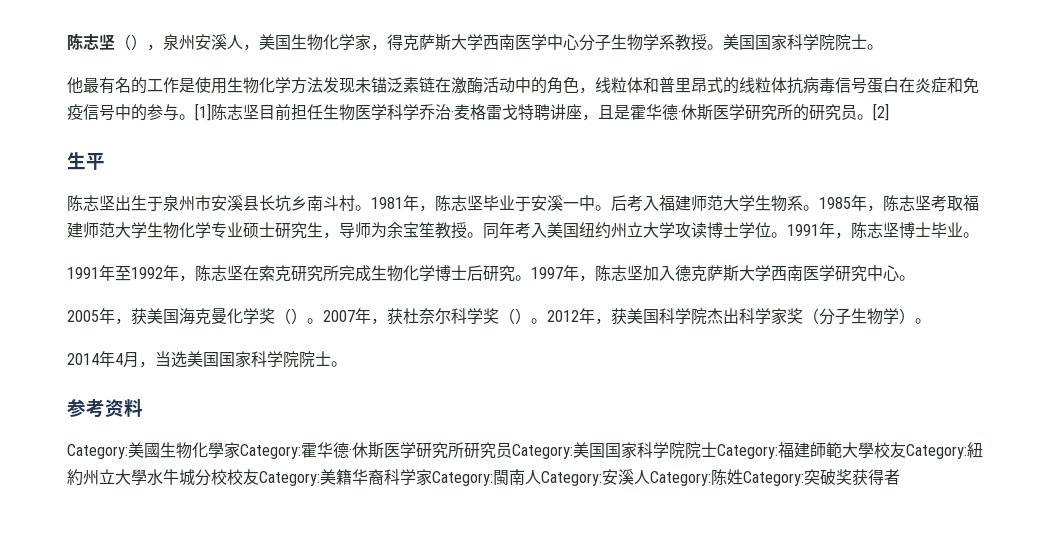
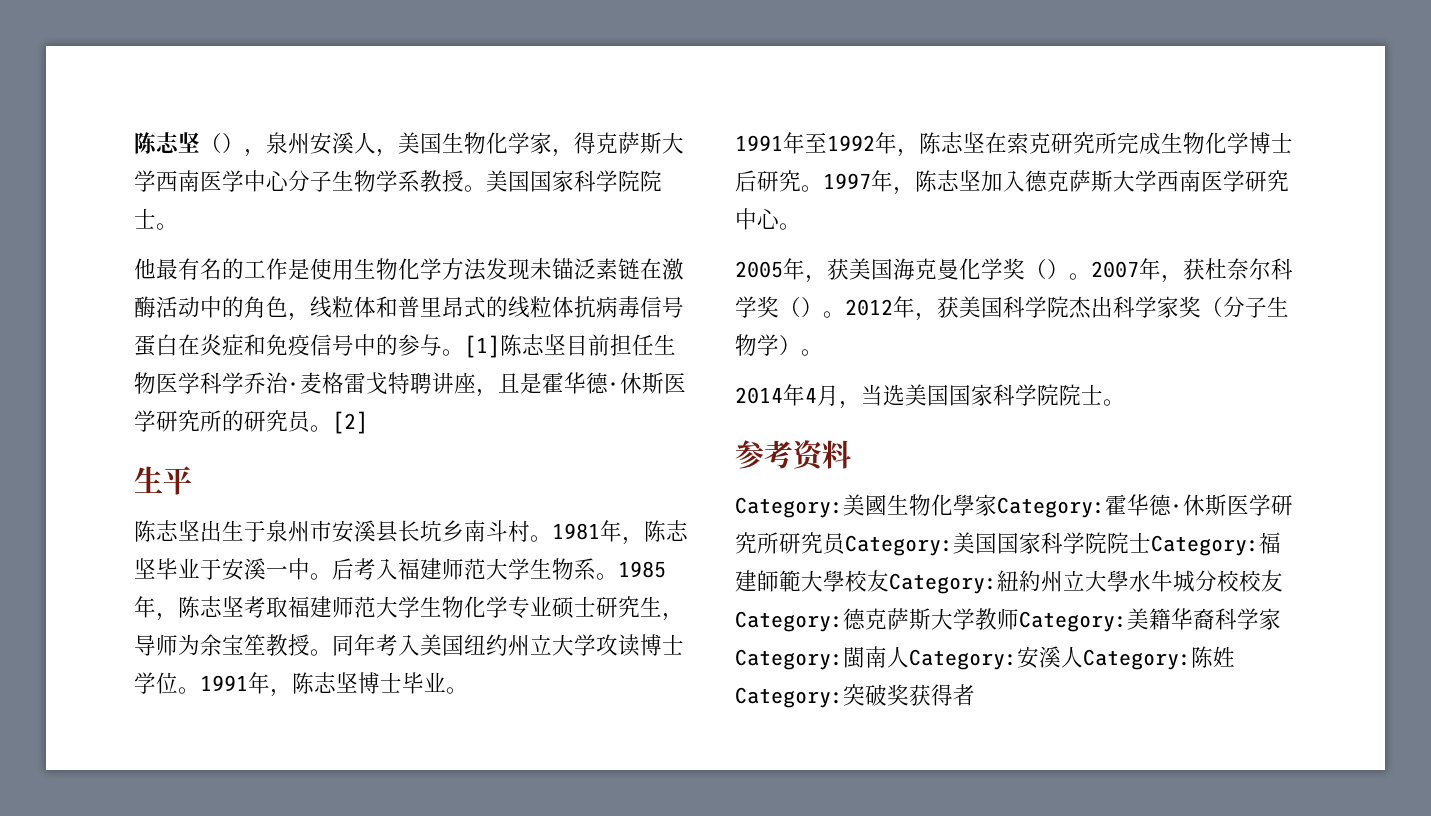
- Category:美國生物化學家Category:霍华德·休斯医学研究所研究员Category:美国国家科学院院士Category:福建師範大學校友Category:紐約州立大學水牛城分校校友Category:美籍华裔科学家Category:閩南人Category:安溪人Category:陈姓Category:突破奖获得者
+ Category:美國生物化學家Category:霍华德·休斯医学研究所研究员Category:美国国家科学院院士Category:福建師範大學校友Category:紐約州立大學水牛城分校校友Category:德克萨斯大学教师Category:美籍华裔科学家Category:閩南人Category:安溪人Category:陈姓Category:突破奖获得者

